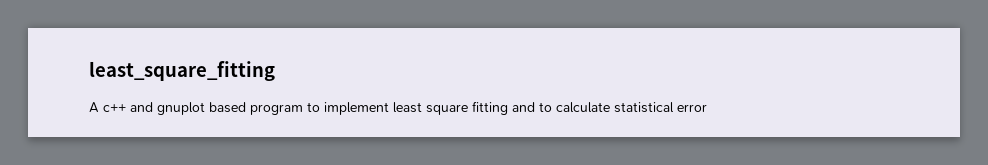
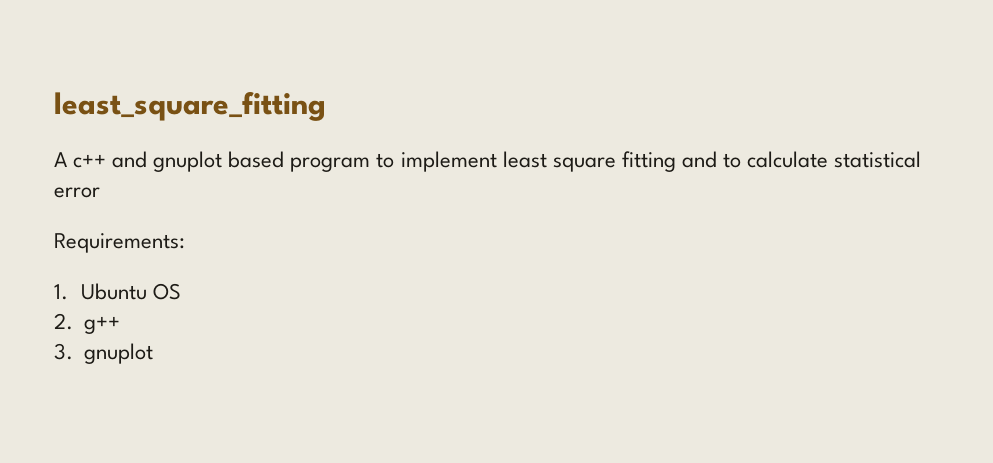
+ Requirements:
+ 1. Ubuntu OS
+ 2. g++
+ 3. gnuplot

